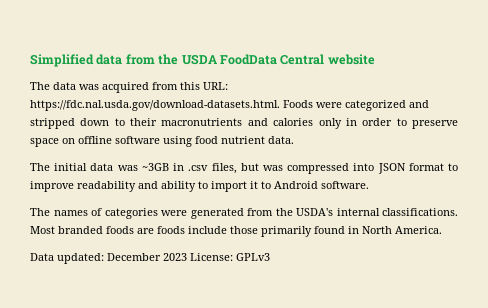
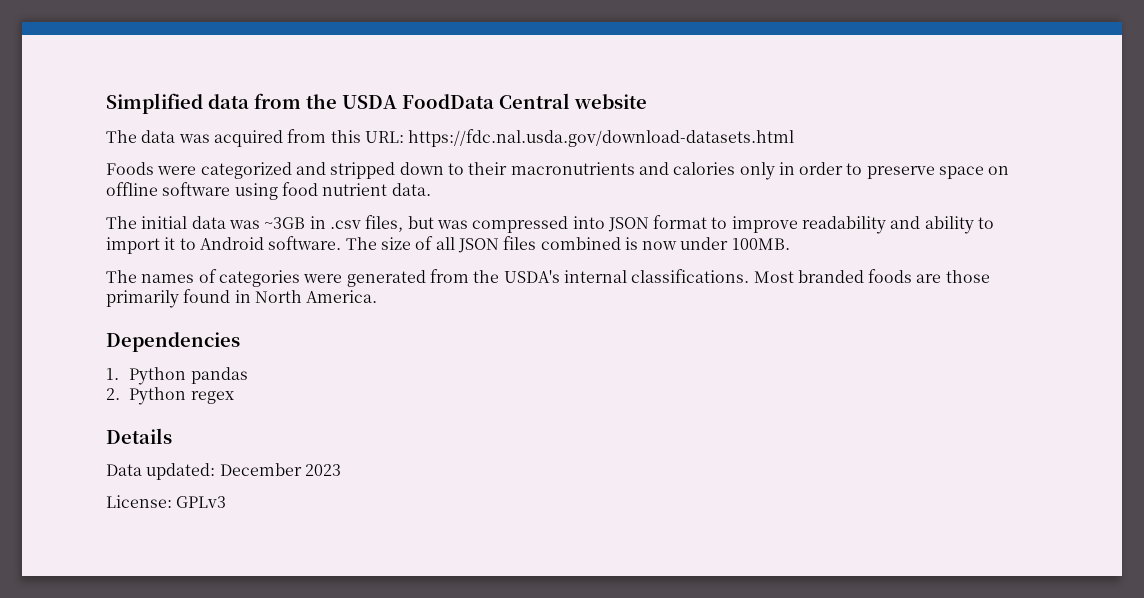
- The data was acquired from this URL: https://fdc.nal.usda.gov/download-datasets.html. Foods were categorized and stripped down to their macronutrients and calories only in order to preserve space on offline software using food nutrient data.
+ The data was acquired from this URL: https://fdc.nal.usda.gov/download-datasets.html
+ Foods were categorized and stripped down to their macronutrients and calories only in order to preserve space on offline software using food nutrient data.
+ The size of all JSON files combined is now under 100MB.
- Most branded foods are foods include those primarily found in North America.
+ Most branded foods are those primarily found in North America.
+ Dependencies
+ 1. Python pandas
+ 2. Python regex
+ Details
- Data updated: December 2023 License: GPLv3
+ Data updated: December 2023
+ License: GPLv3

